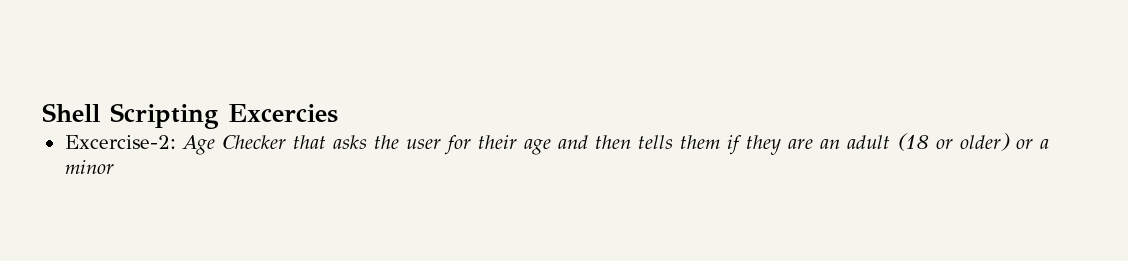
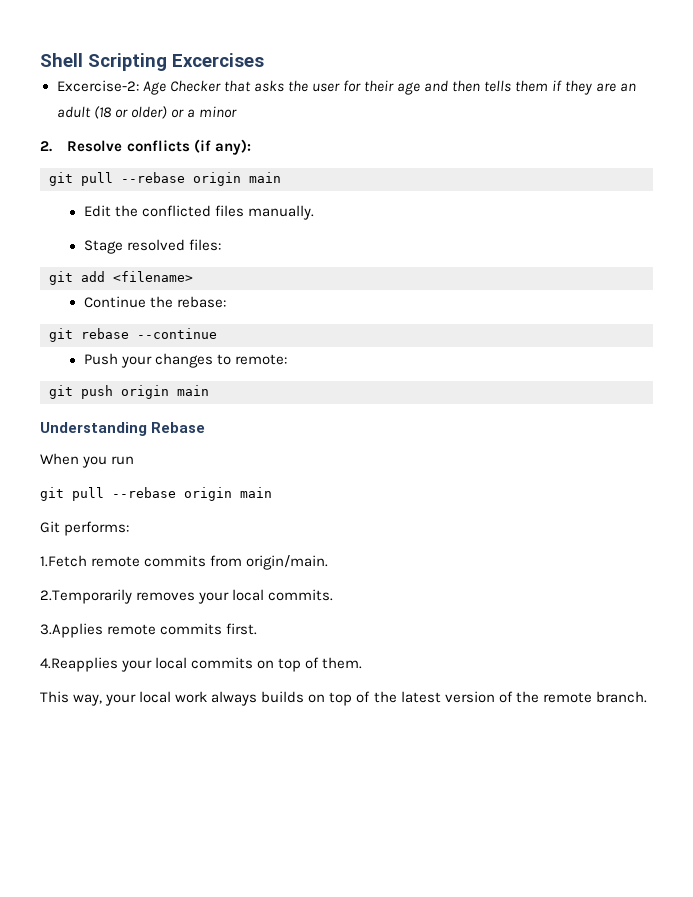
- Shell Scripting Excercies
+ Shell Scripting Excercises
+ 2. Resolve conflicts (if any):
+ git pull --rebase origin main
+ Edit the conflicted files manually.
+ Stage resolved files:
+ git add <filename>
+ Continue the rebase:
+ git rebase --continue
+ Push your changes to remote:
+ git push origin main
+ Understanding Rebase
+ When you run
+ git pull --rebase origin main
+ Git performs:
+ 1.Fetch remote commits from origin/main.
+ 2.Temporarily removes your local commits.
+ 3.Applies remote commits first.
+ 4.Reapplies your local commits on top of them.
+ This way, your local work always builds on top of the latest version of the remote branch.

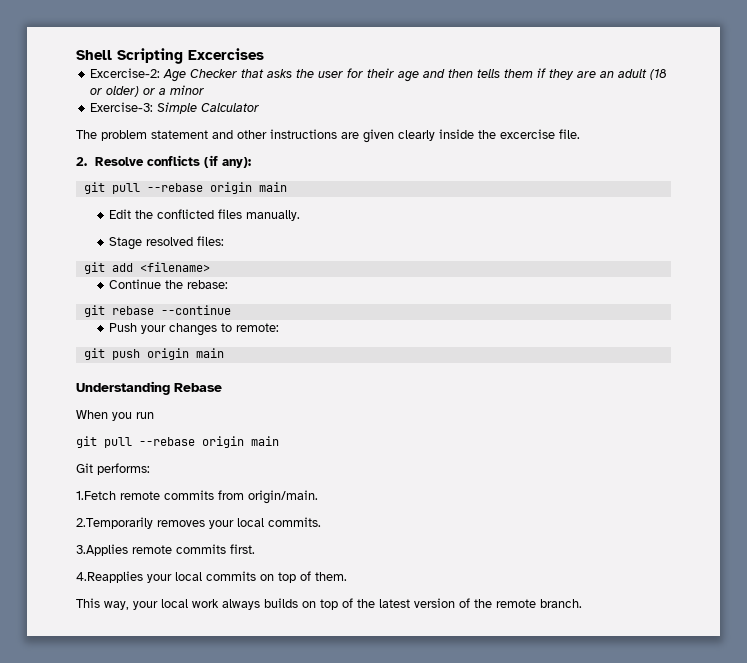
+ Exercise-3: Simple Calculator
+ The problem statement and other instructions are given clearly inside the excercise file.

